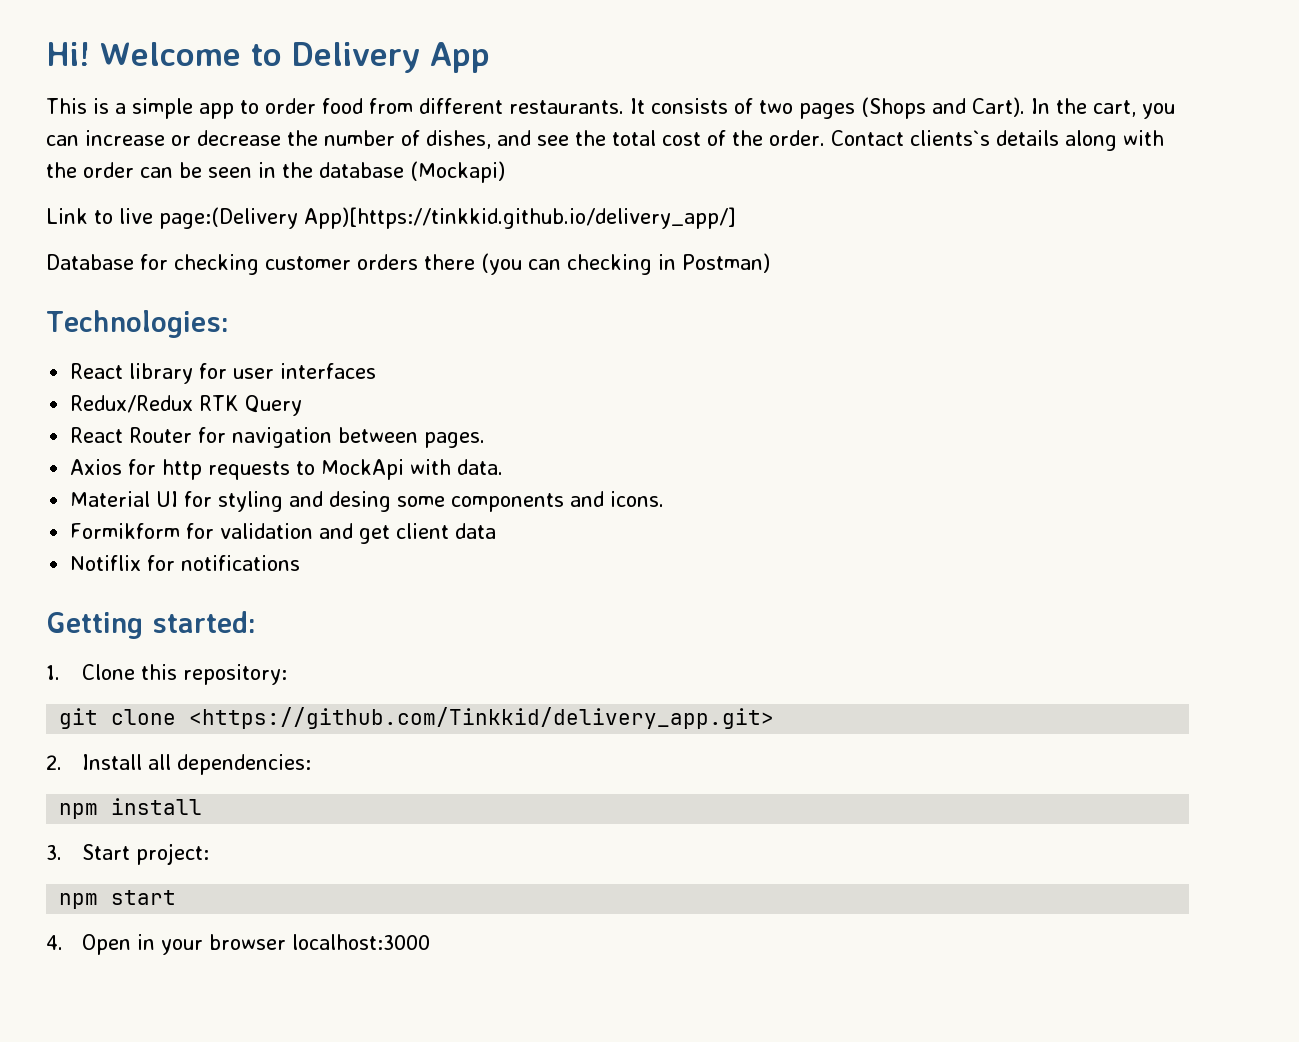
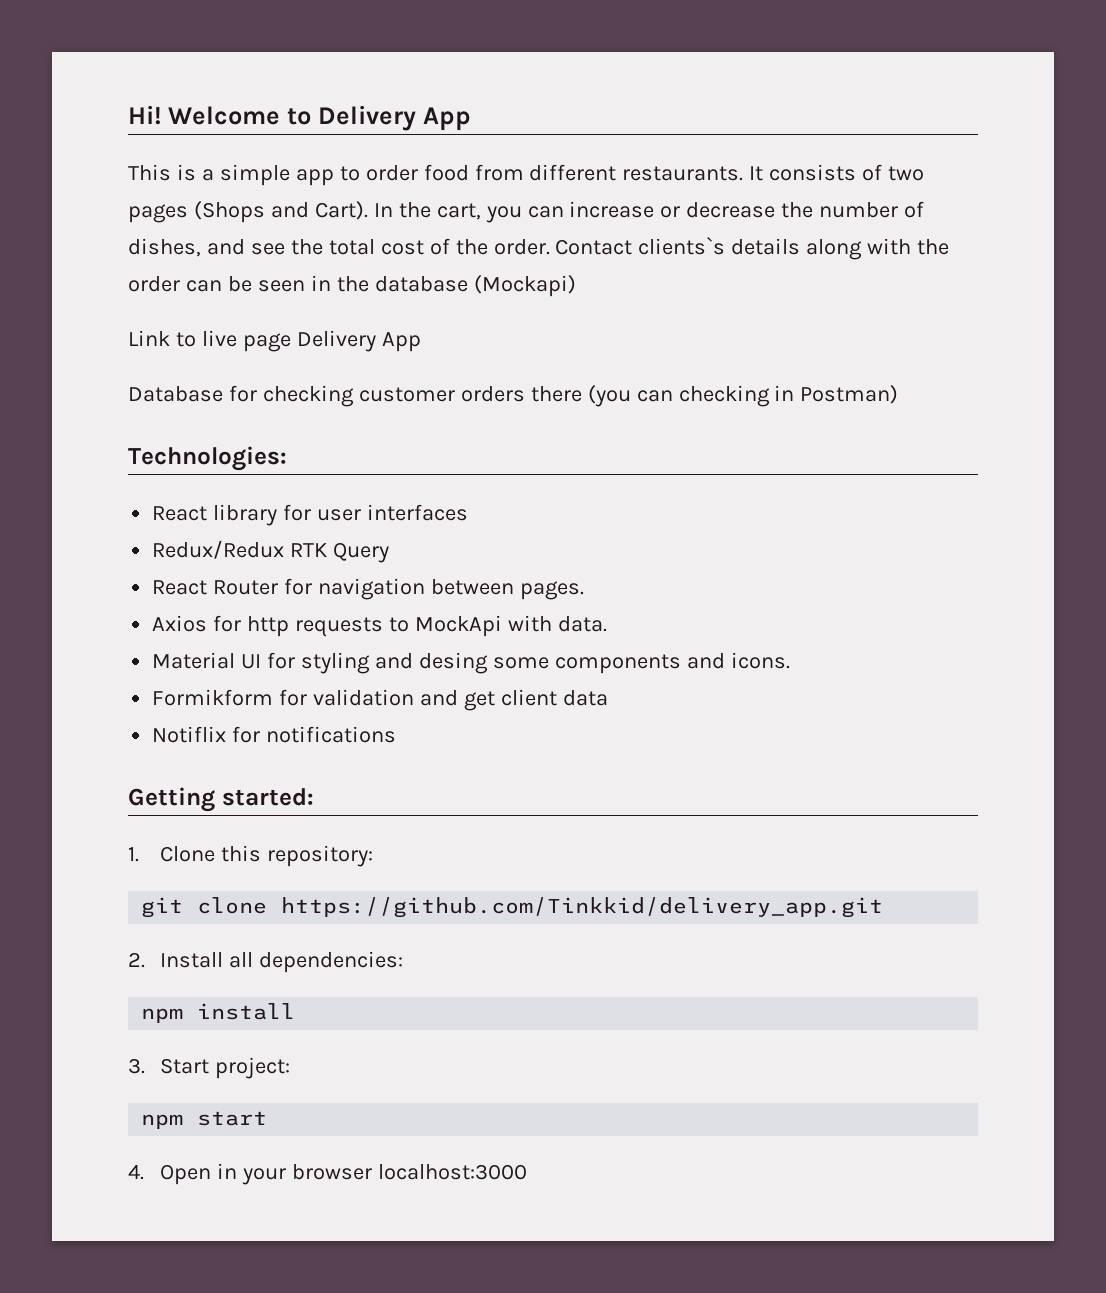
- Link to live page:(Delivery App)[https://tinkkid.github.io/delivery_app/]
+ Link to live page Delivery App
- git clone <https://github.com/Tinkkid/delivery_app.git>
+ git clone https://github.com/Tinkkid/delivery_app.git

